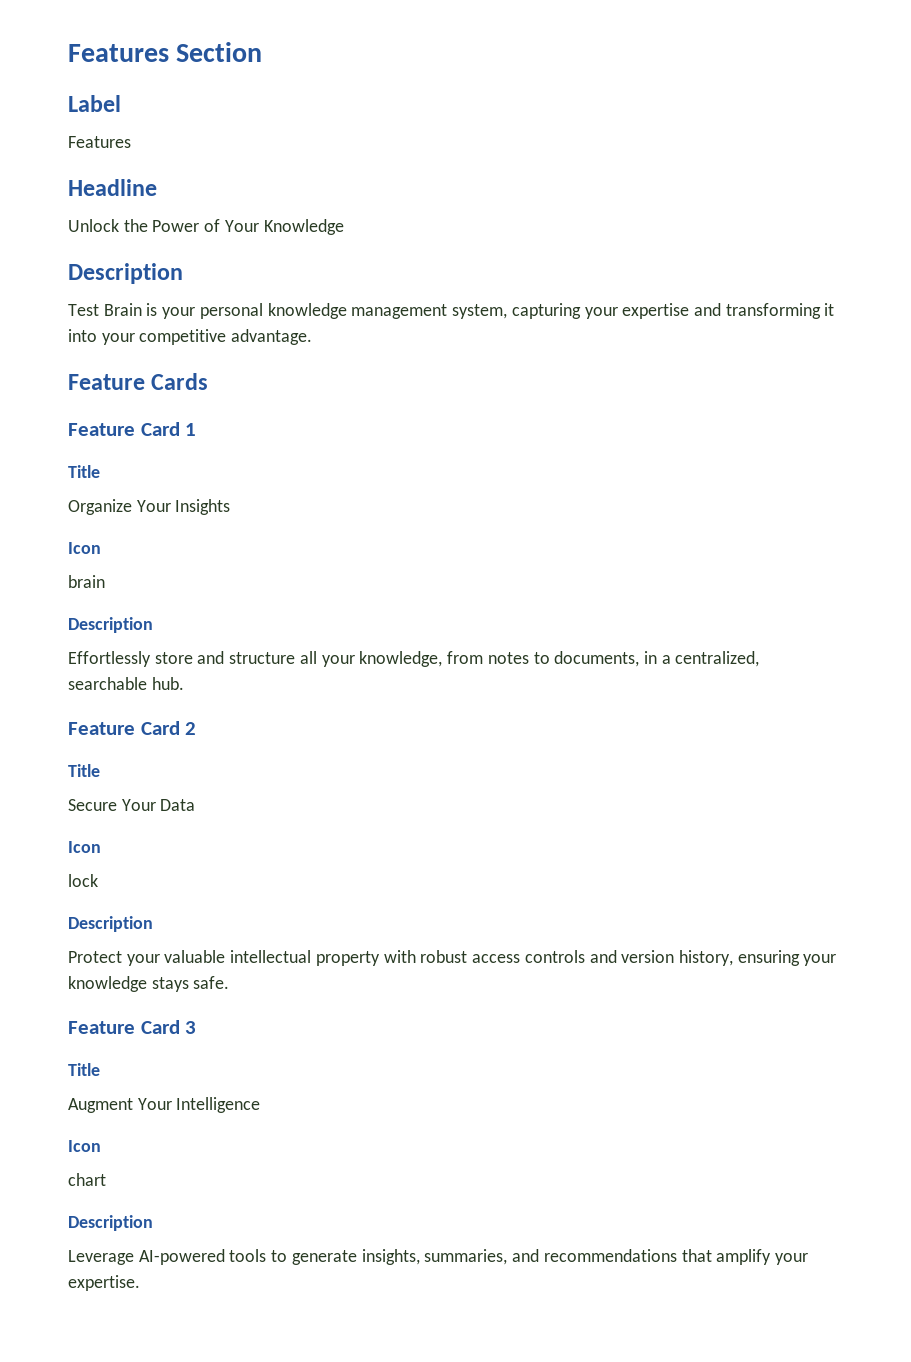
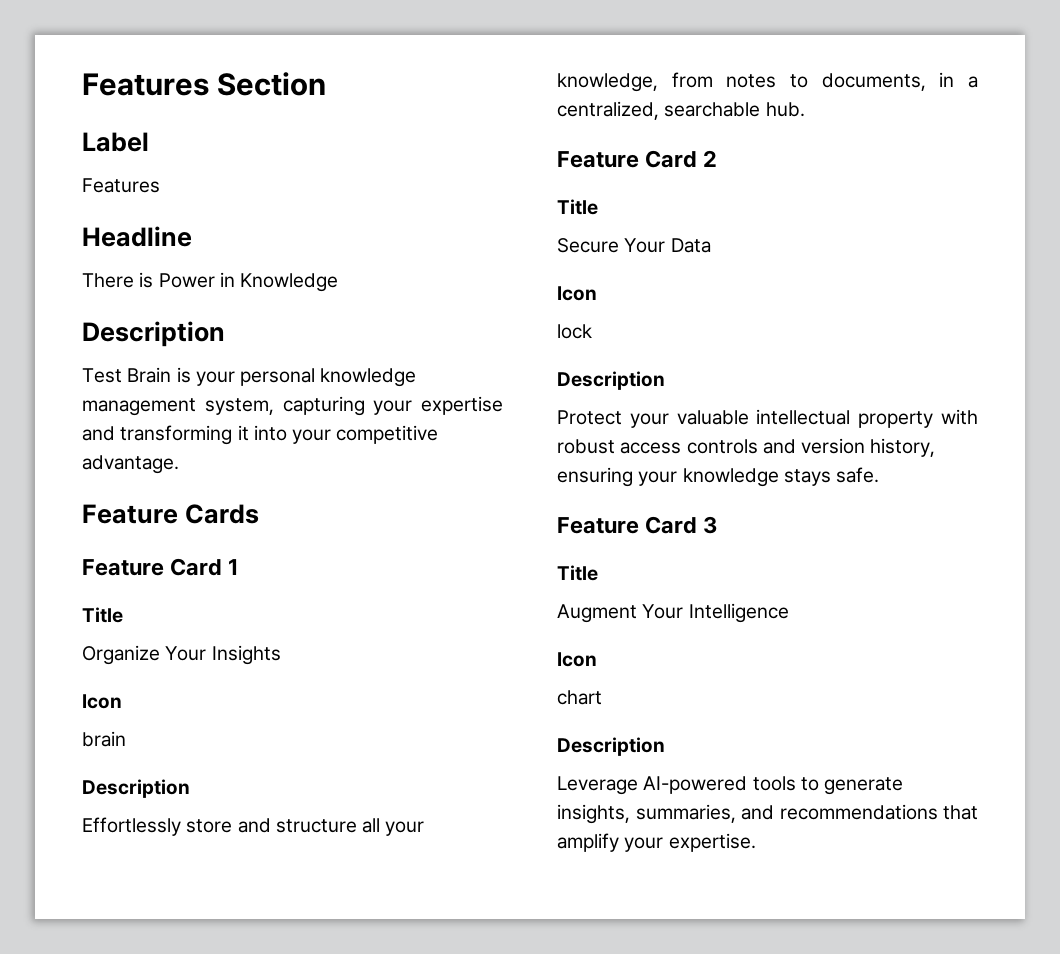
- Unlock the Power of Your Knowledge
+ There is Power in Knowledge

